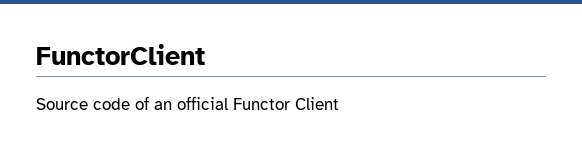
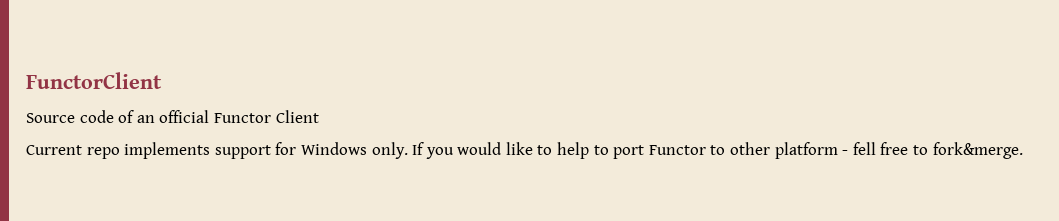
+ Current repo implements support for Windows only. If you would like to help to port Functor to other platform - fell free to fork&merge.

